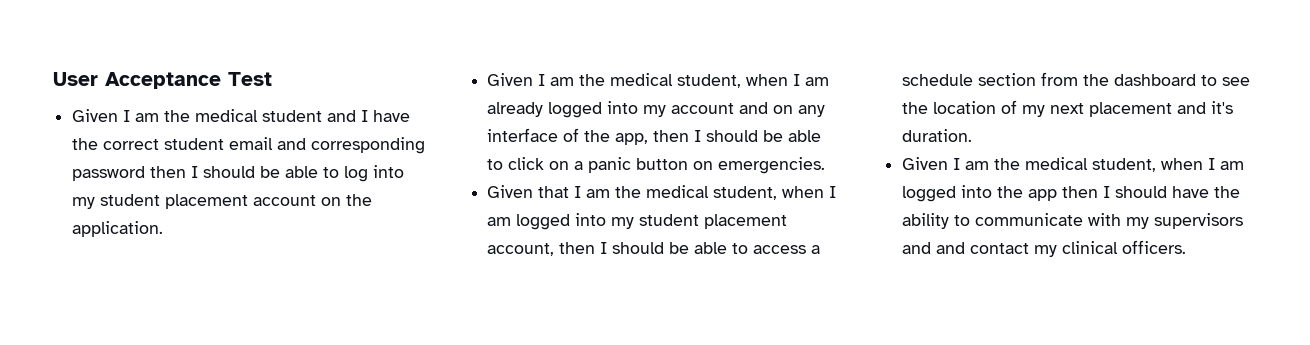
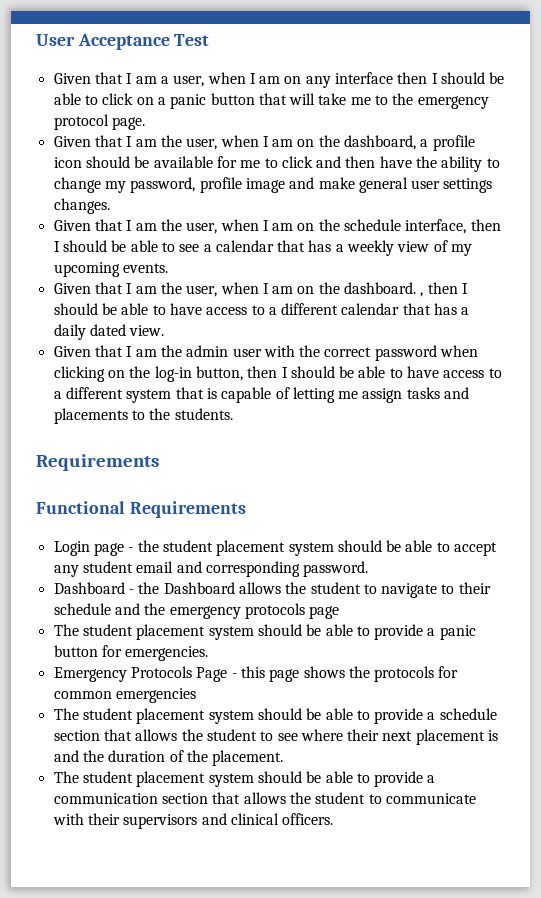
- Given I am the medical student and I have the correct student email and corresponding password then I should be able to log into my student placement account on the application.
- Given I am the medical student, when I am already logged into my account and on any interface of the app, then I should be able to click on a panic button on emergencies.
- Given that I am the medical student, when I am logged into my student placement account, then I should be able to access a schedule section from the dashboard to see the location of my next placement and it's duration.
- Given I am the medical student, when I am logged into the app then I should have the ability to communicate with my supervisors and and contact my clinical officers.
+ Given that I am a user, when I am on any interface then I should be able to click on a panic button that will take me to the emergency protocol page.
+ Given that I am the user, when I am on the dashboard, a profile icon should be available for me to click and then have the ability to change my password, profile image and make general user settings changes.
+ Given that I am the user, when I am on the schedule interface, then I should be able to see a calendar that has a weekly view of my upcoming events.
+ Given that I am the user, when I am on the dashboard. , then I should be able to have access to a different calendar that has a daily dated view.
+ Given that I am the admin user with the correct password when clicking on the log-in button, then I should be able to have access to a different system that is capable of letting me assign tasks and placements to the students.
+ Requirements
+ Functional Requirements
+ Login page - the student placement system should be able to accept any student email and corresponding password.
+ Dashboard - the Dashboard allows the student to navigate to their schedule and the emergency protocols page
+ The student placement system should be able to provide a panic button for emergencies.
+ Emergency Protocols Page - this page shows the protocols for common emergencies
+ The student placement system should be able to provide a schedule section that allows the student to see where their next placement is and the duration of the placement.
+ The student placement system should be able to provide a communication section that allows the student to communicate with their supervisors and clinical officers.

